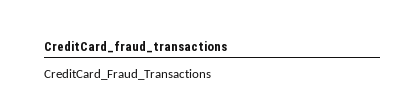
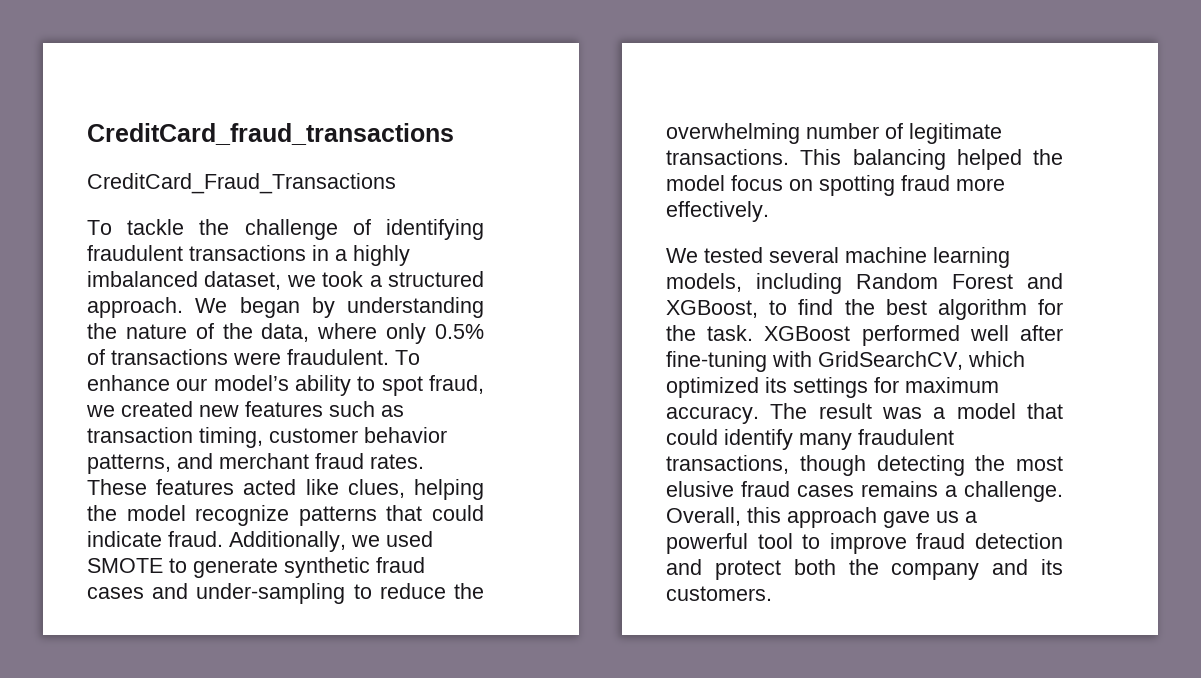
+ To tackle the challenge of identifying fraudulent transactions in a highly imbalanced dataset, we took a structured approach. We began by understanding the nature of the data, where only 0.5% of transactions were fraudulent. To enhance our model’s ability to spot fraud, we created new features such as transaction timing, customer behavior patterns, and merchant fraud rates. These features acted like clues, helping the model recognize patterns that could indicate fraud. Additionally, we used SMOTE to generate synthetic fraud cases and under-sampling to reduce the overwhelming number of legitimate transactions. This balancing helped the model focus on spotting fraud more effectively.
+ We tested several machine learning models, including Random Forest and XGBoost, to find the best algorithm for the task. XGBoost performed well after fine-tuning with GridSearchCV, which optimized its settings for maximum accuracy. The result was a model that could identify many fraudulent transactions, though detecting the most elusive fraud cases remains a challenge. Overall, this approach gave us a powerful tool to improve fraud detection and protect both the company and its customers.

